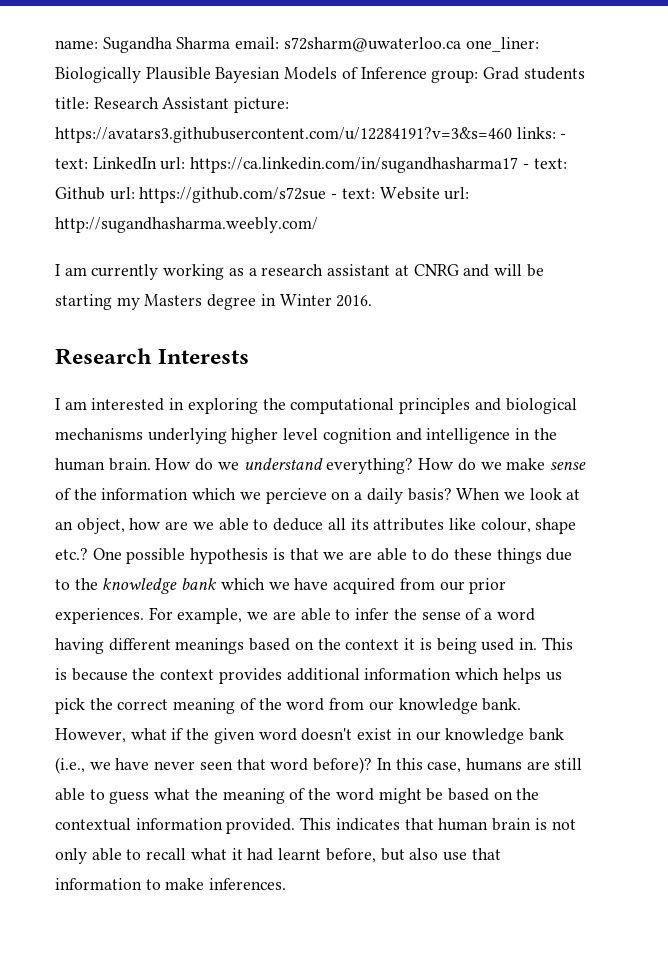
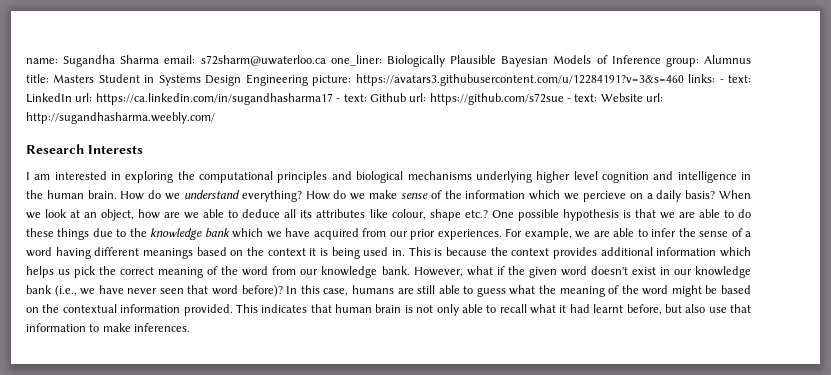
- name: Sugandha Sharma email: s72sharm@uwaterloo.ca one_liner: Biologically Plausible Bayesian Models of Inference group: Grad students title: Research Assistant picture: https://avatars3.githubusercontent.com/u/12284191?v=3&s=460 links: - text: LinkedIn url: https://ca.linkedin.com/in/sugandhasharma17 - text: Github url: https://github.com/s72sue - text: Website url: http://sugandhasharma.weebly.com/
+ name: Sugandha Sharma email: s72sharm@uwaterloo.ca one_liner: Biologically Plausible Bayesian Models of Inference group: Alumnus title: Masters Student in Systems Design Engineering picture: https://avatars3.githubusercontent.com/u/12284191?v=3&s=460 links: - text: LinkedIn url: https://ca.linkedin.com/in/sugandhasharma17 - text: Github url: https://github.com/s72sue - text: Website url: http://sugandhasharma.weebly.com/
- I am currently working as a research assistant at CNRG and will be starting my Masters degree in Winter 2016.

